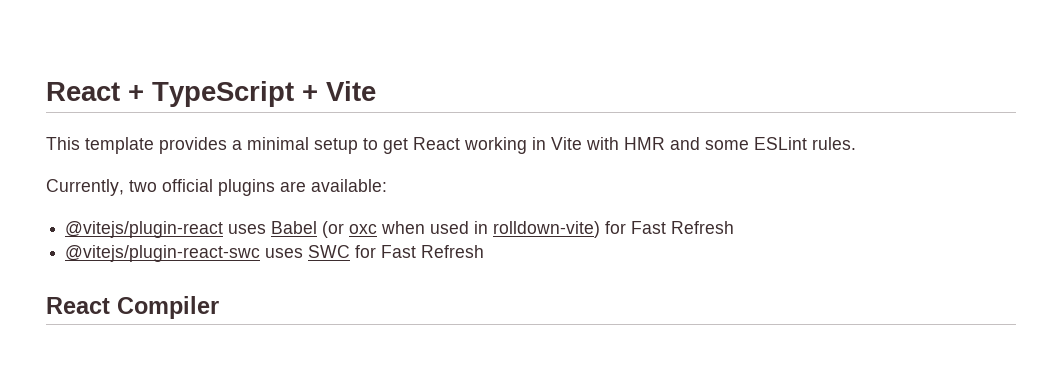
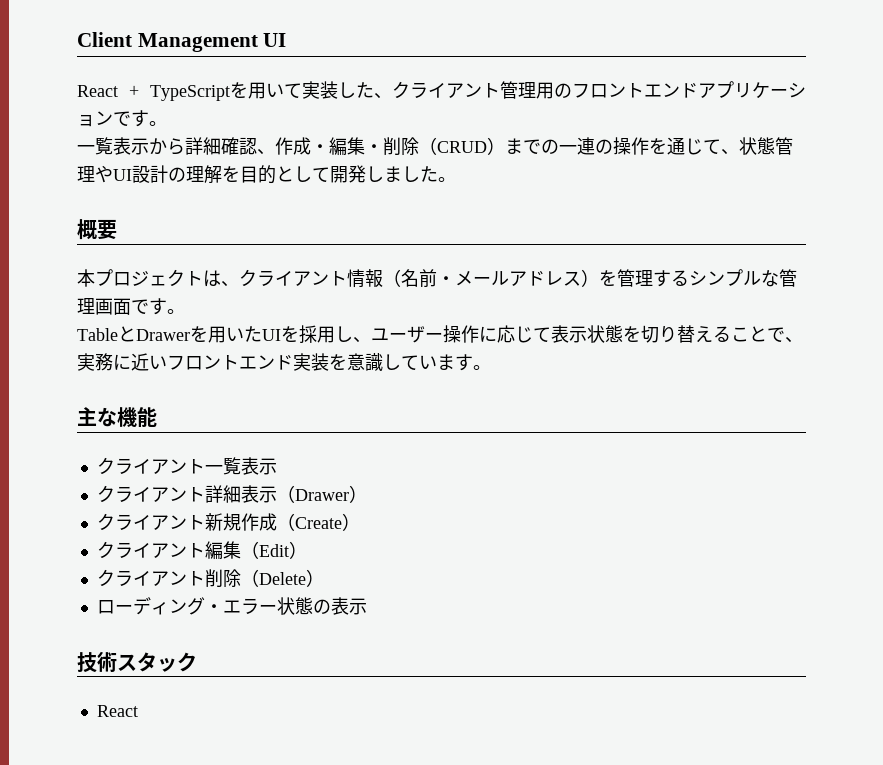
- React + TypeScript + Vite
- This template provides a minimal setup to get React working in Vite with HMR and some ESLint rules.
- Currently, two official plugins are available:
- @vitejs/plugin-react uses Babel (or oxc when used in rolldown-vite) for Fast Refresh
- @vitejs/plugin-react-swc uses SWC for Fast Refresh
- React Compiler
+ Client Management UI
+ React + TypeScriptを用いて実装した、クライアント管理用のフロントエンドアプリケーションです。
+ 一覧表示から詳細確認、作成・編集・削除（CRUD）までの一連の操作を通じて、状態管理やUI設計の理解を目的として開発しました。
+ 概要
+ 本プロジェクトは、クライアント情報（名前・メールアドレス）を管理するシンプルな管理画面です。
+ TableとDrawerを用いたUIを採用し、ユーザー操作に応じて表示状態を切り替えることで、実務に近いフロントエンド実装を意識しています。
+ 主な機能
+ クライアント一覧表示
+ クライアント詳細表示（Drawer）
+ クライアント新規作成（Create）
+ クライアント編集（Edit）
+ クライアント削除（Delete）
+ ローディング・エラー状態の表示
+ 技術スタック
+ React

